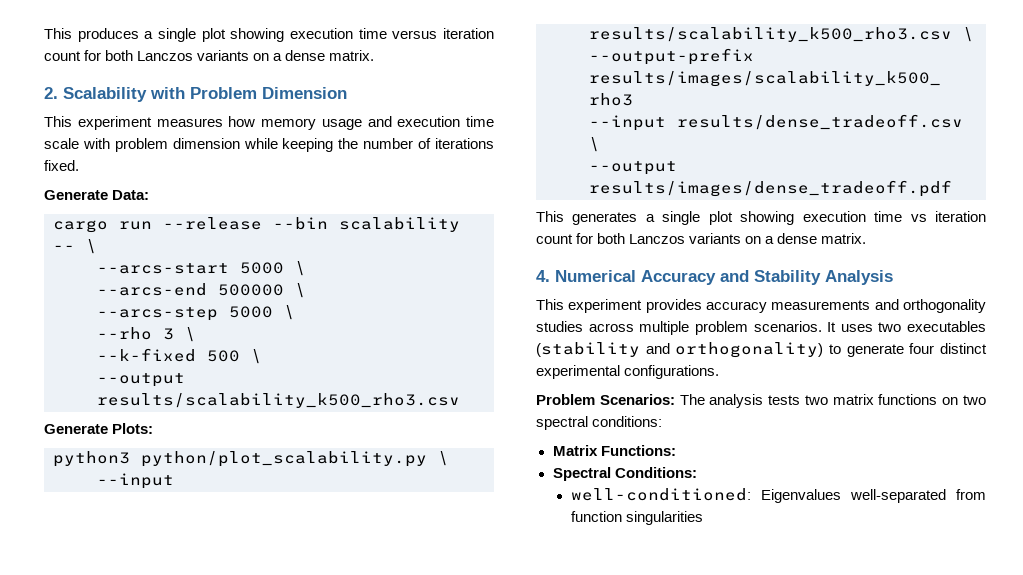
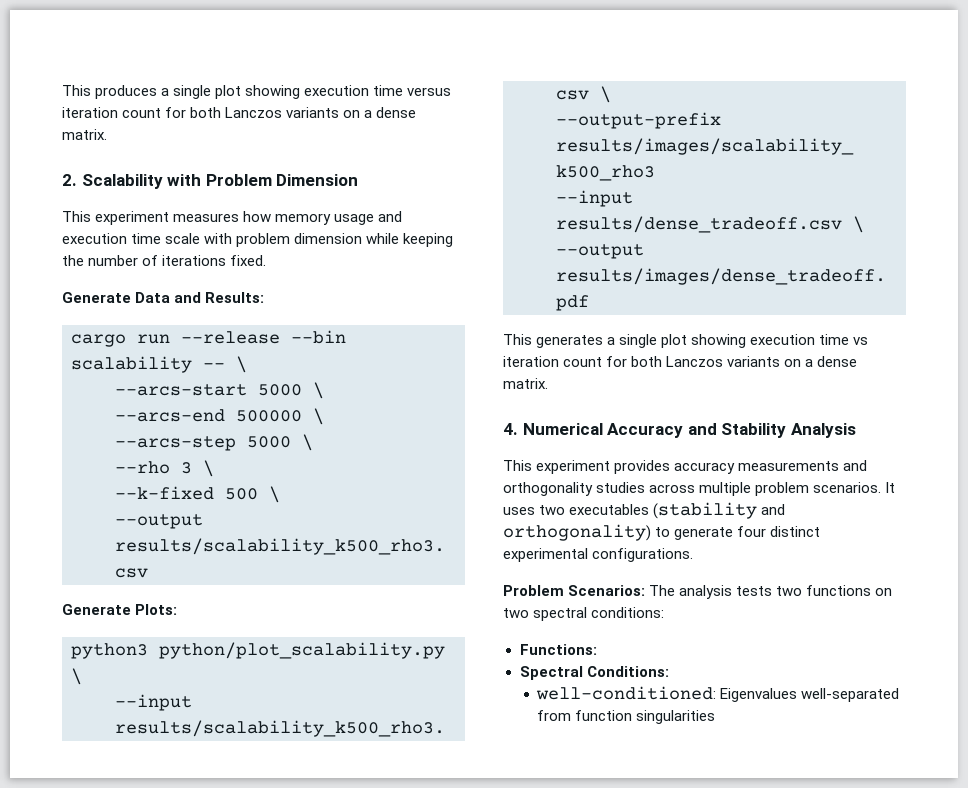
- Generate Data:
+ Generate Data and Results:
- Problem Scenarios: The analysis tests two matrix functions on two spectral conditions:
+ Problem Scenarios: The analysis tests two functions on two spectral conditions:
- Matrix Functions:
+ Functions:

